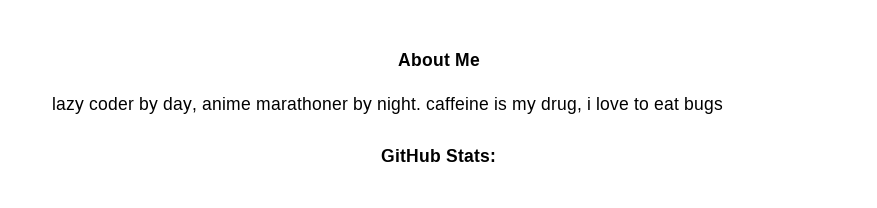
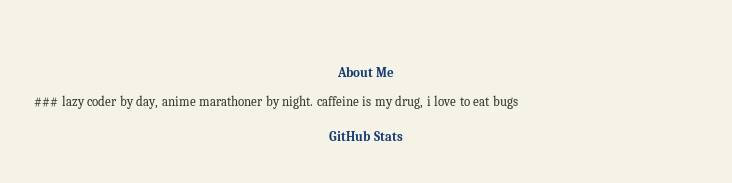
- lazy coder by day, anime marathoner by night. caffeine is my drug, i love to eat bugs
+ ### lazy coder by day, anime marathoner by night. caffeine is my drug, i love to eat bugs
- GitHub Stats:
+ GitHub Stats

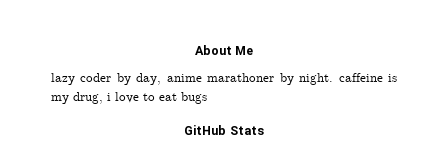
- ### lazy coder by day, anime marathoner by night. caffeine is my drug, i love to eat bugs
+ lazy coder by day, anime marathoner by night. caffeine is my drug, i love to eat bugs

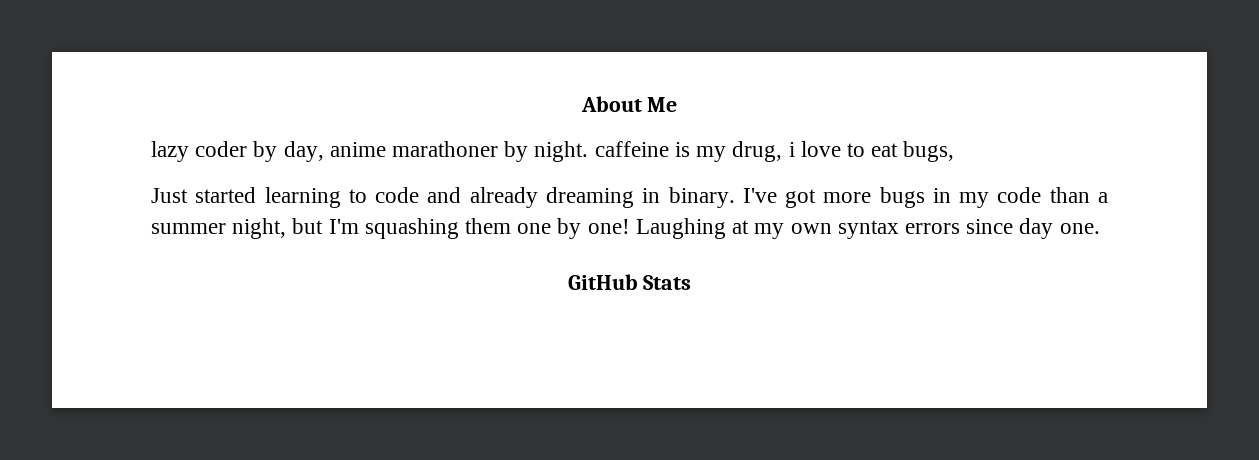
- lazy coder by day, anime marathoner by night. caffeine is my drug, i love to eat bugs
+ lazy coder by day, anime marathoner by night. caffeine is my drug, i love to eat bugs,
+ Just started learning to code and already dreaming in binary. I've got more bugs in my code than a summer night, but I'm squashing them one by one! Laughing at my own syntax errors since day one.

